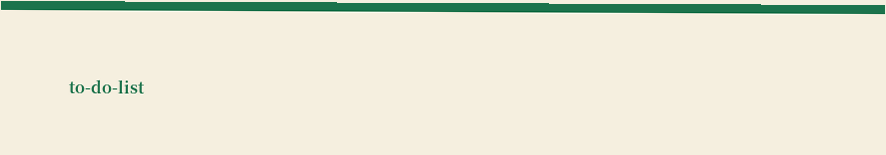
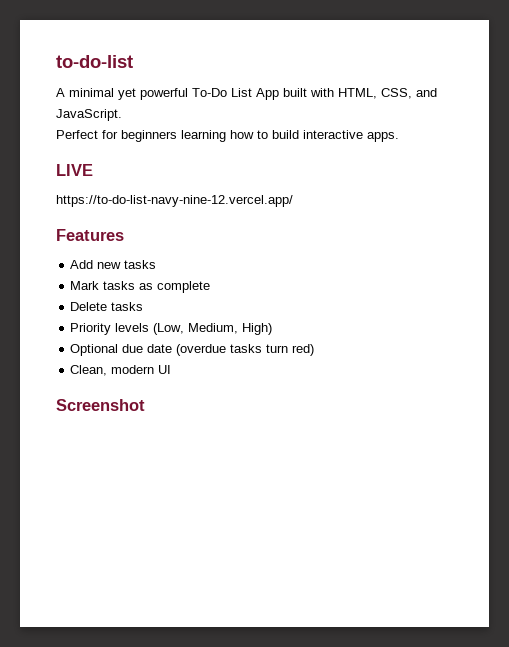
+ A minimal yet powerful To-Do List App built with HTML, CSS, and JavaScript.
+ Perfect for beginners learning how to build interactive apps.
+ LIVE
+ https://to-do-list-navy-nine-12.vercel.app/
+ Features
+ Add new tasks
+ Mark tasks as complete
+ Delete tasks
+ Priority levels (Low, Medium, High)
+ Optional due date (overdue tasks turn red)
+ Clean, modern UI
+ Screenshot

